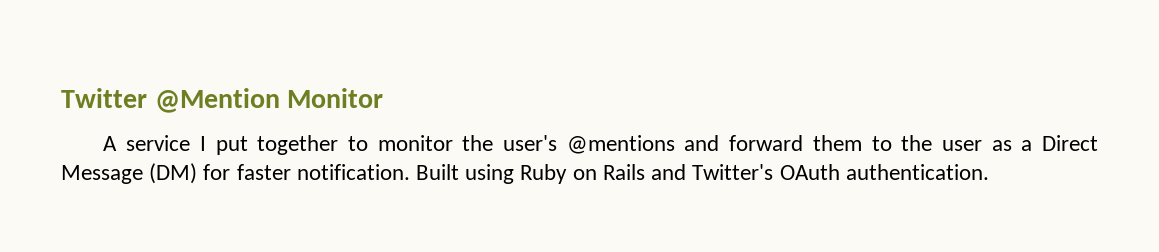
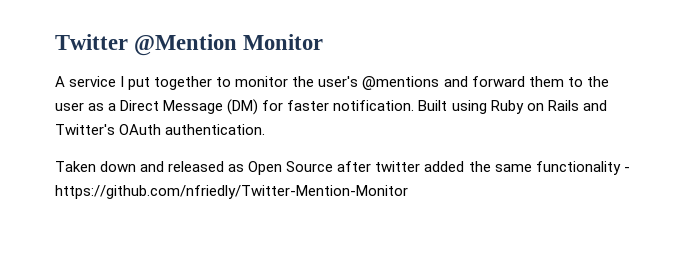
+ Taken down and released as Open Source after twitter added the same functionality - https://github.com/nfriedly/Twitter-Mention-Monitor

